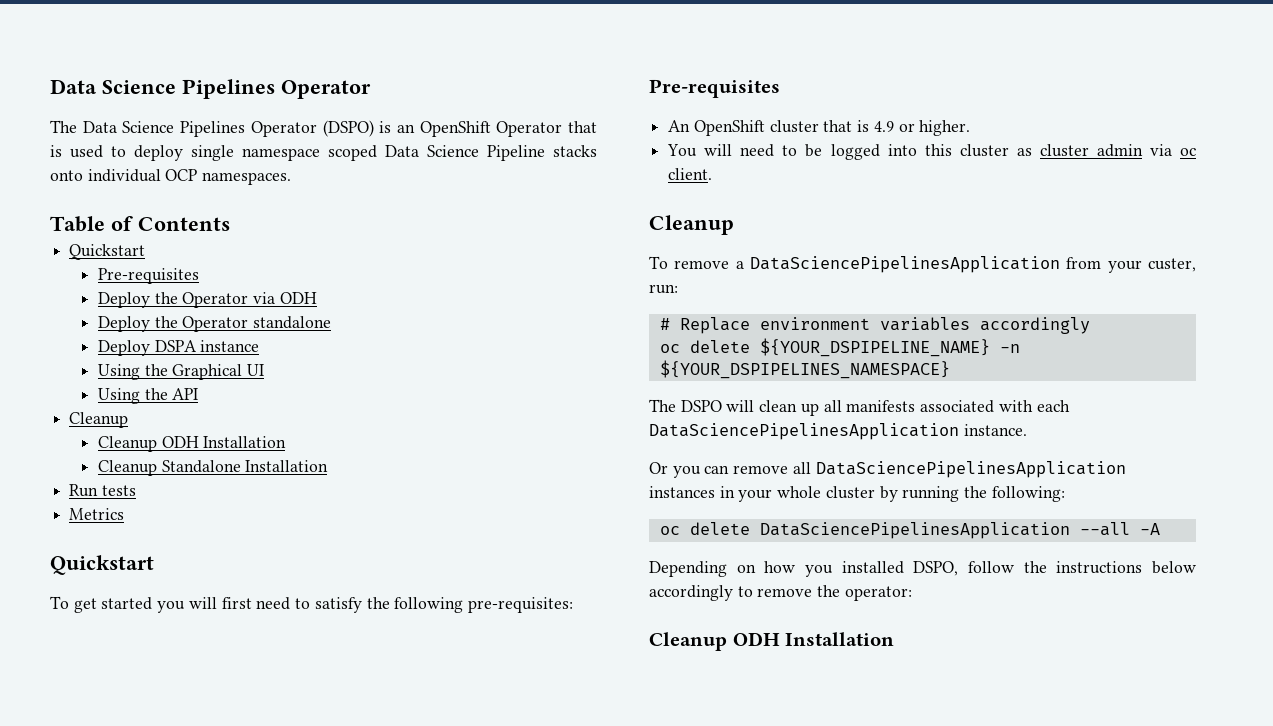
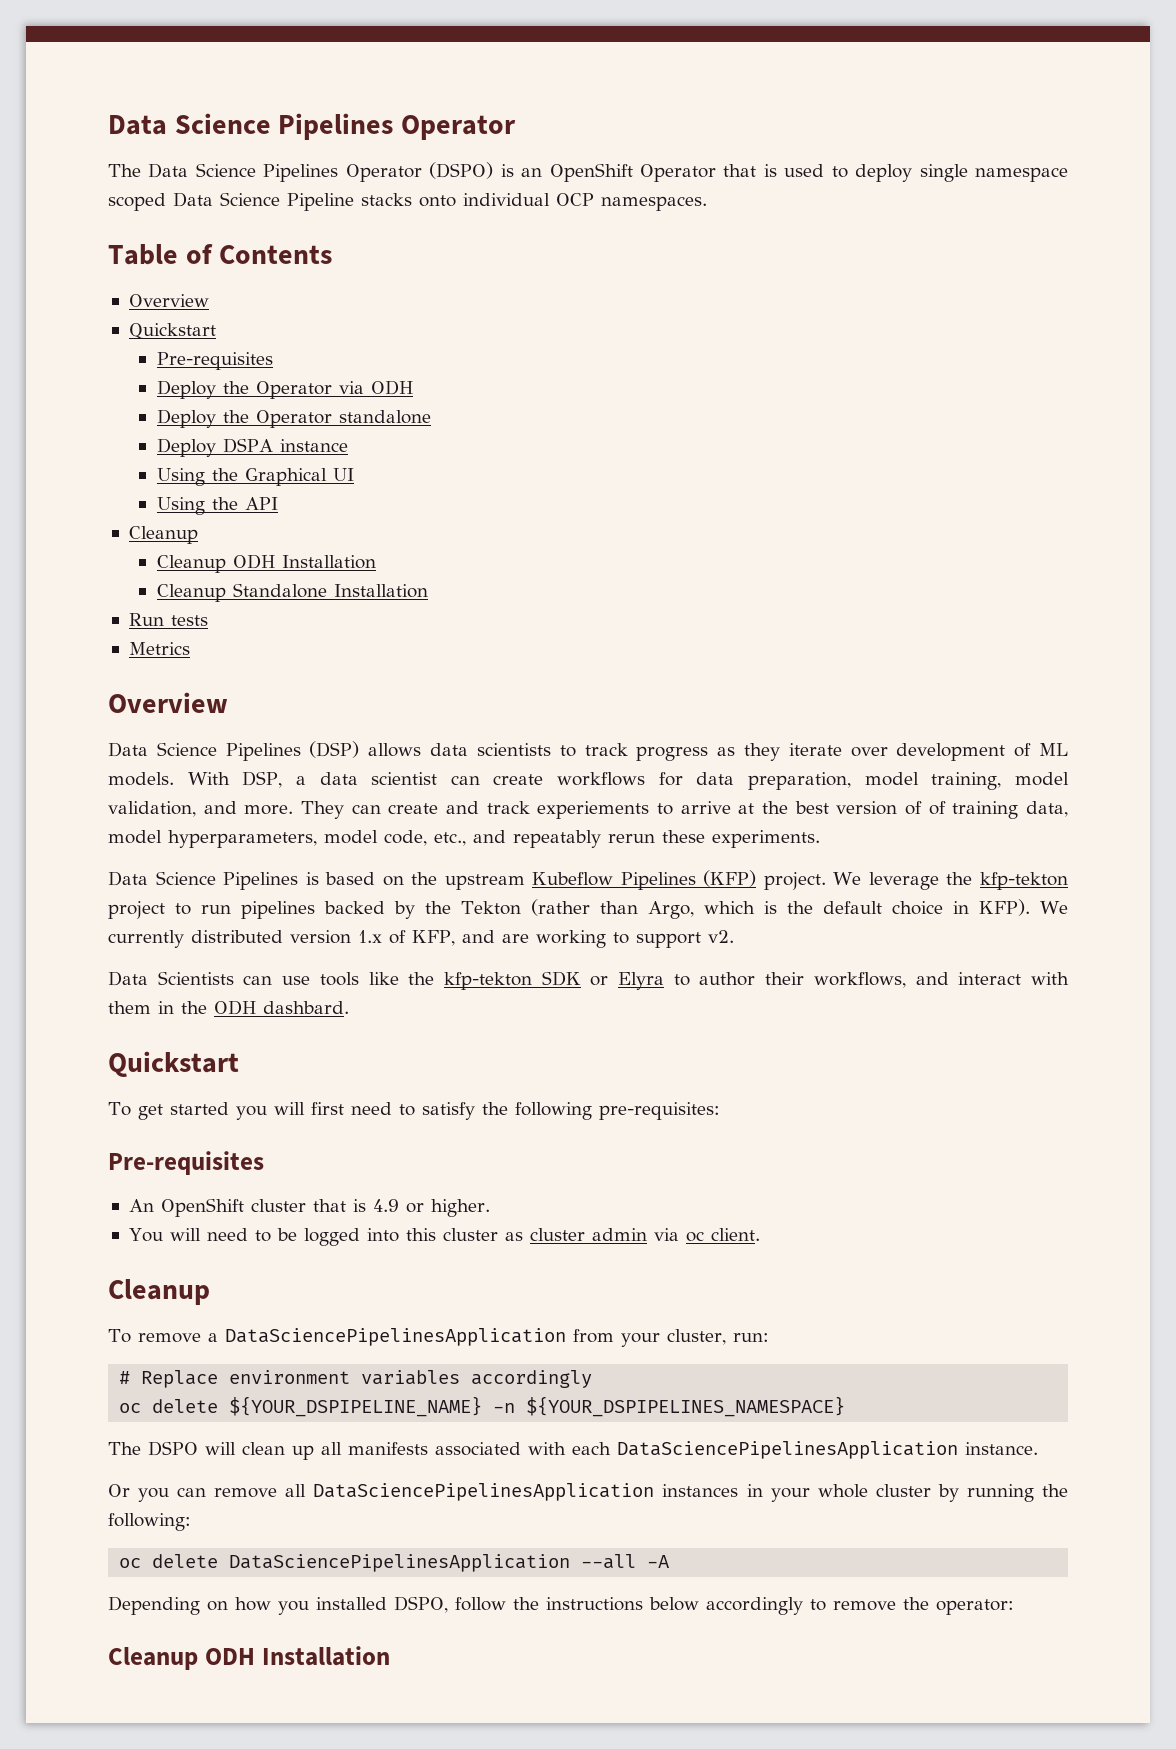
  Table of Contents
+ Overview
  Metrics
+ Overview
+ Data Science Pipelines (DSP) allows data scientists to track progress as they iterate over development of ML models. With DSP, a data scientist can create workflows for data preparation, model training, model validation, and more. They can create and track experiements to arrive at the best version of of training data, model hyperparameters, model code, etc., and repeatably rerun these experiments.
+ Data Science Pipelines is based on the upstream Kubeflow Pipelines (KFP) project. We leverage the kfp-tekton project to run pipelines backed by the Tekton (rather than Argo, which is the default choice in KFP). We currently distributed version 1.x of KFP, and are working to support v2.
+ Data Scientists can use tools like the kfp-tekton SDK or Elyra to author their workflows, and interact with them in the ODH dashbard.
- To remove a DataSciencePipelinesApplication from your custer, run:
+ To remove a DataSciencePipelinesApplication from your cluster, run:

